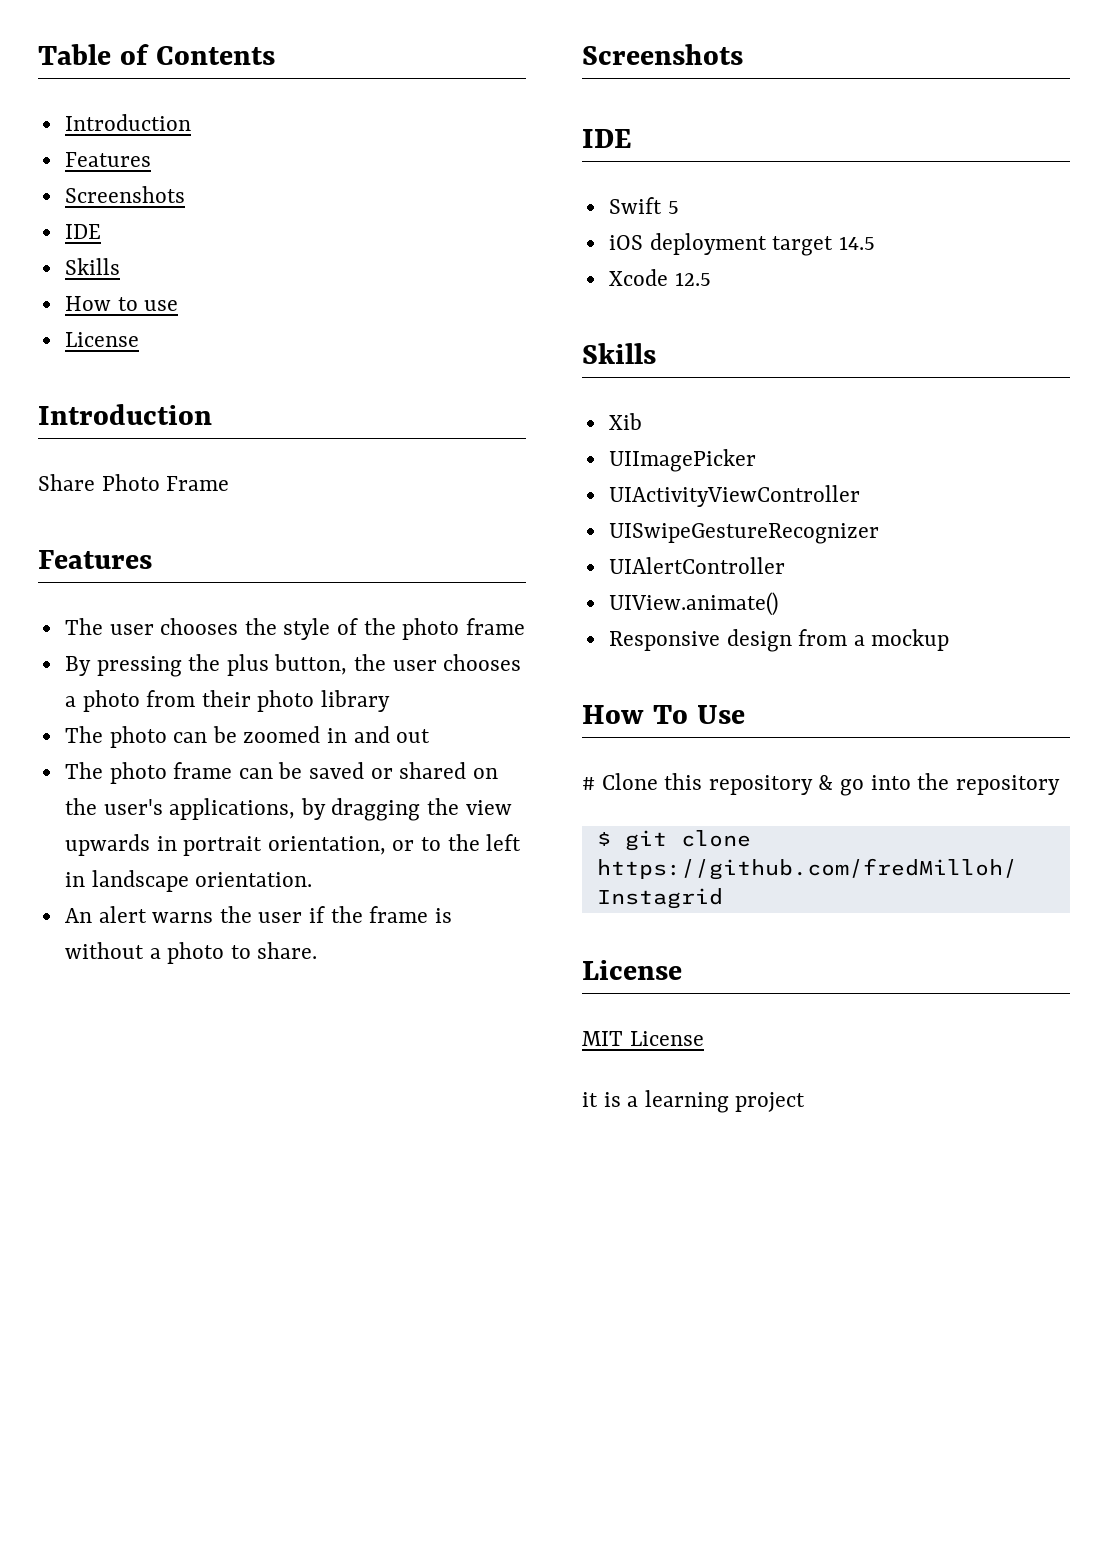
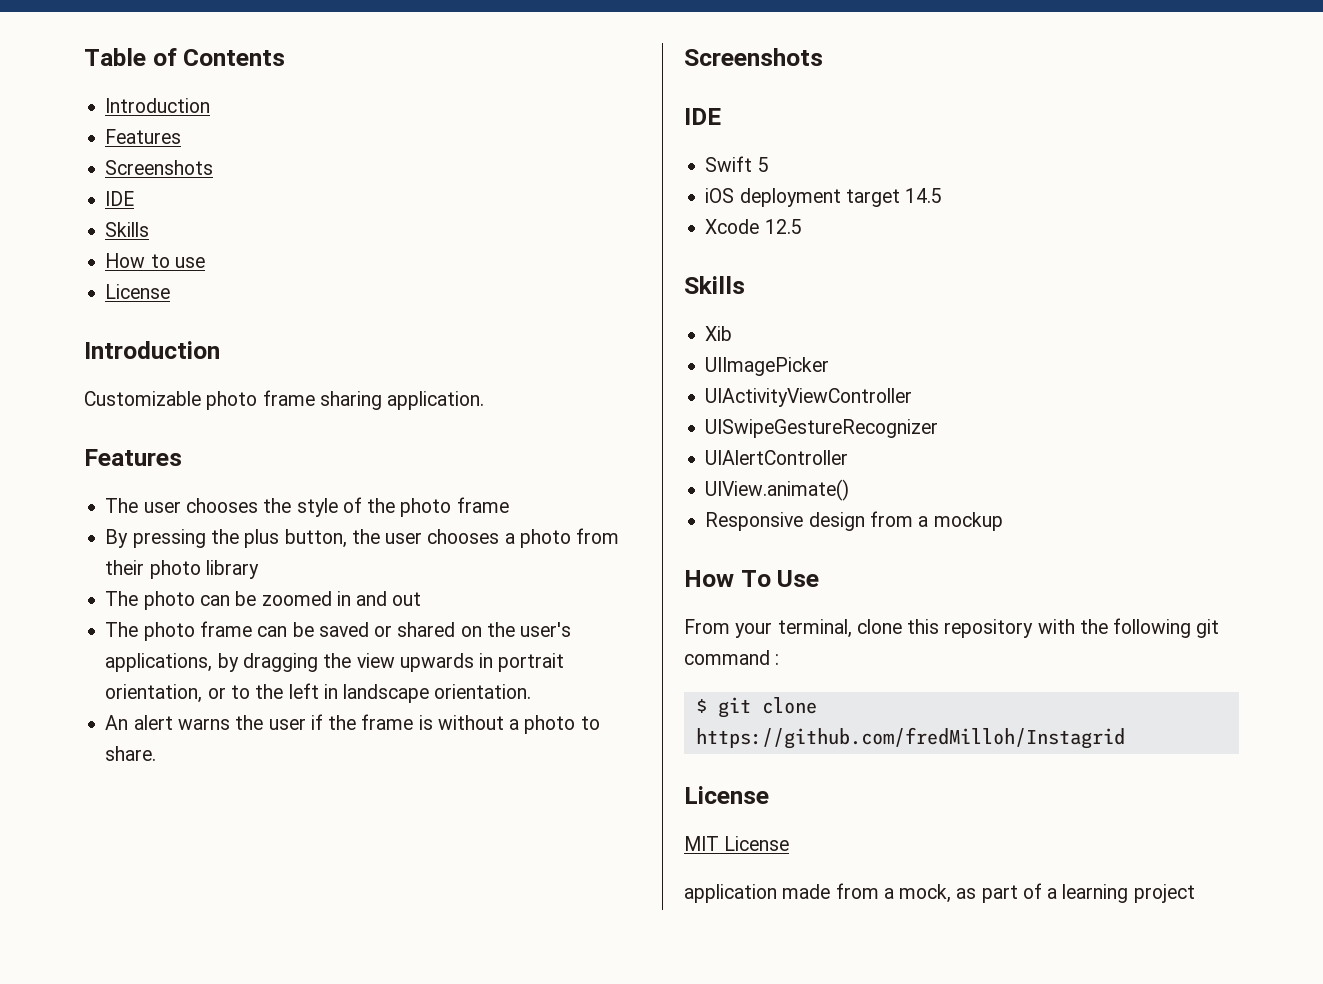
- Share Photo Frame
+ Customizable photo frame sharing application.
- # Clone this repository & go into the repository
+ From your terminal, clone this repository with the following git command :
- it is a learning project
+ application made from a mock, as part of a learning project

